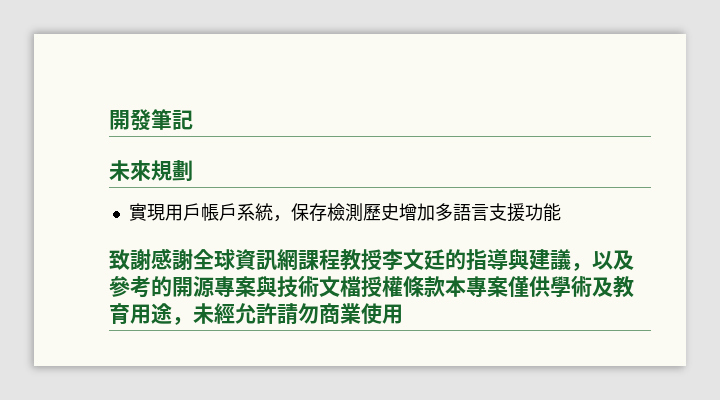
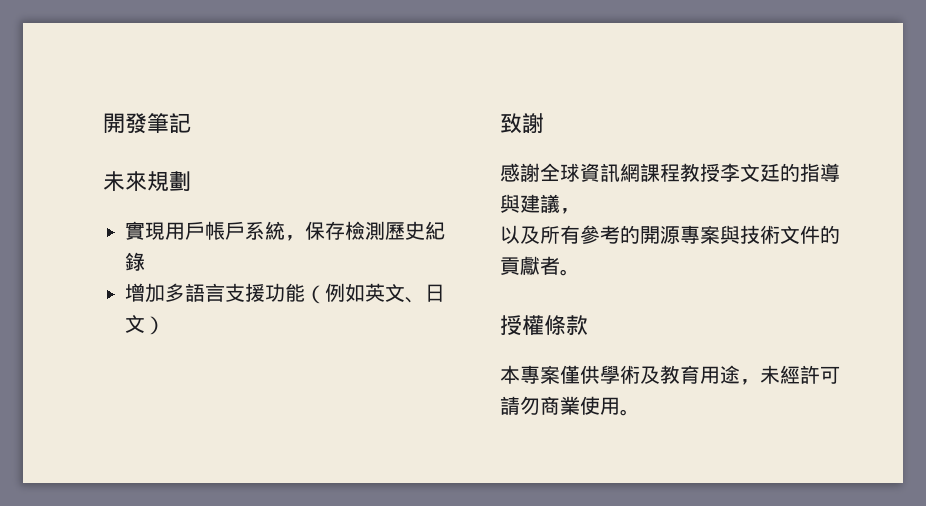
- 實現用戶帳戶系統，保存檢測歷史增加多語言支援功能
+ 實現用戶帳戶系統，保存檢測歷史紀錄
+ 增加多語言支援功能（例如英文、日文）
- 致謝感謝全球資訊網課程教授李文廷的指導與建議，以及參考的開源專案與技術文檔授權條款本專案僅供學術及教育用途，未經允許請勿商業使用
+ 致謝
+ 感謝全球資訊網課程教授李文廷的指導與建議，
+ 以及所有參考的開源專案與技術文件的貢獻者。
+ 授權條款
+ 本專案僅供學術及教育用途，未經許可請勿商業使用。

